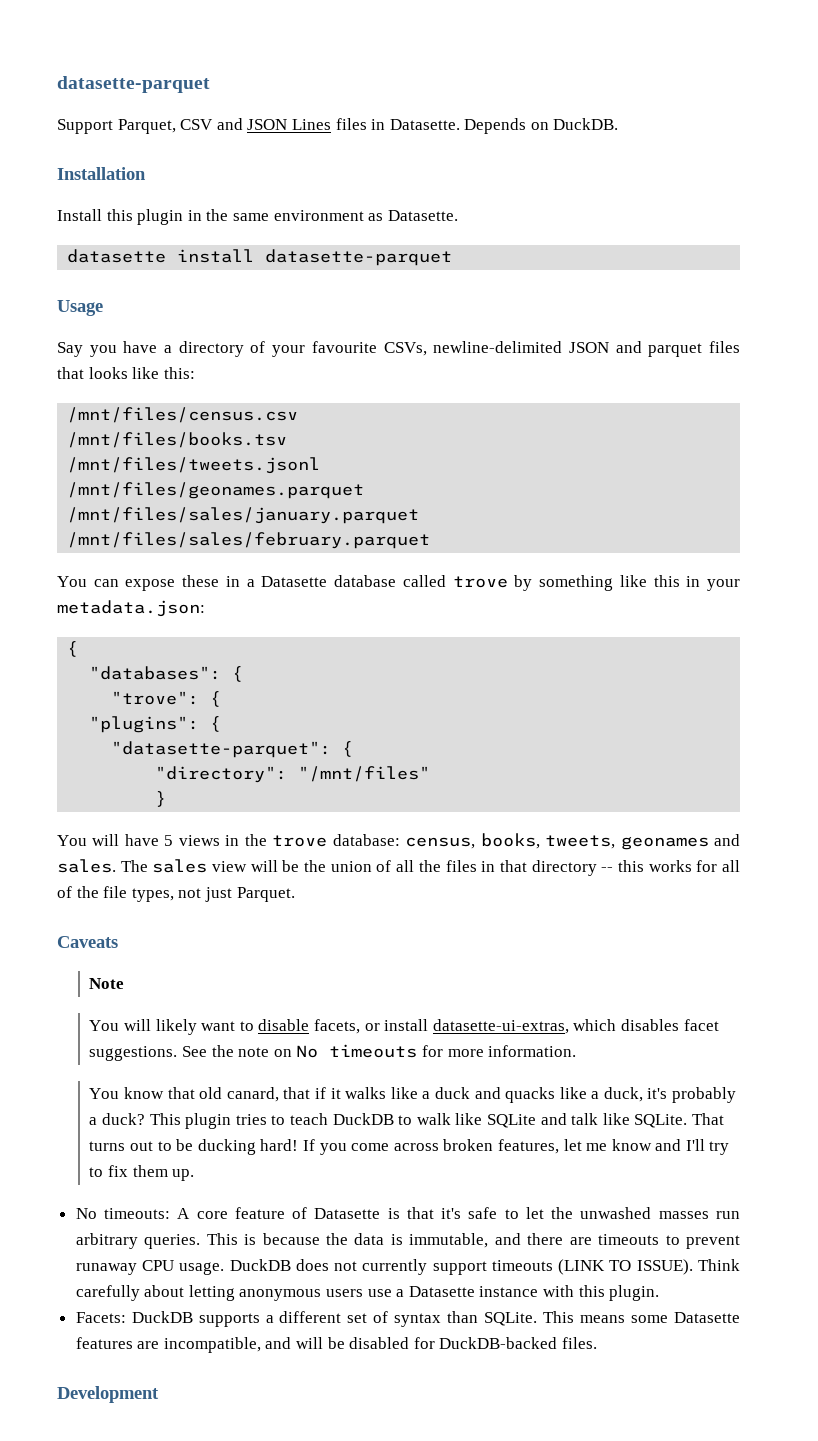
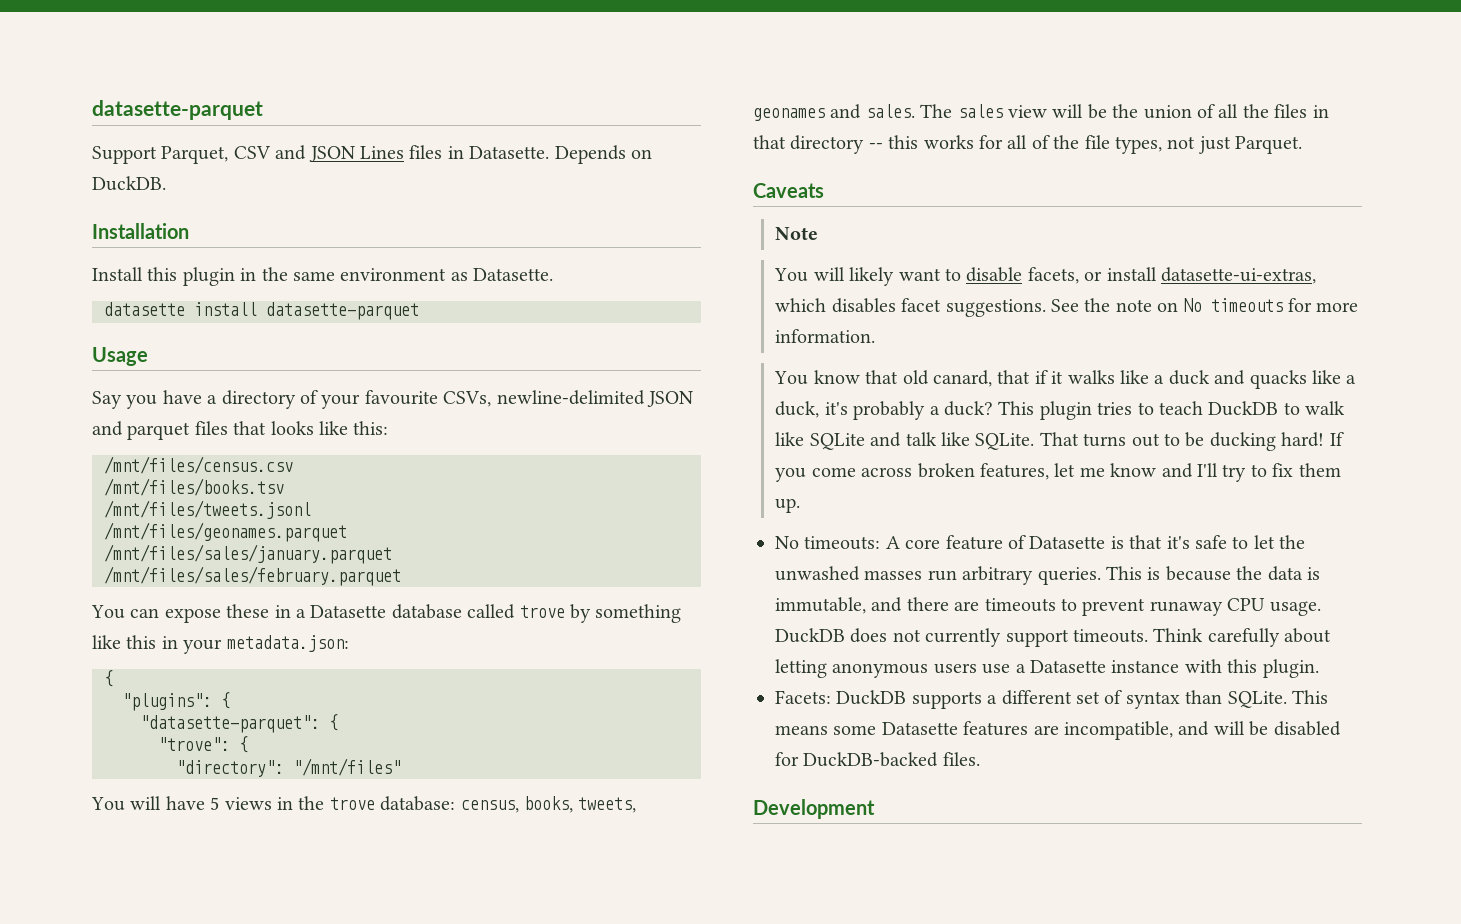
- "databases": {
- "trove": {
+ "trove": {
- }
- DuckDB does not currently support timeouts (LINK TO ISSUE).
+ DuckDB does not currently support timeouts.

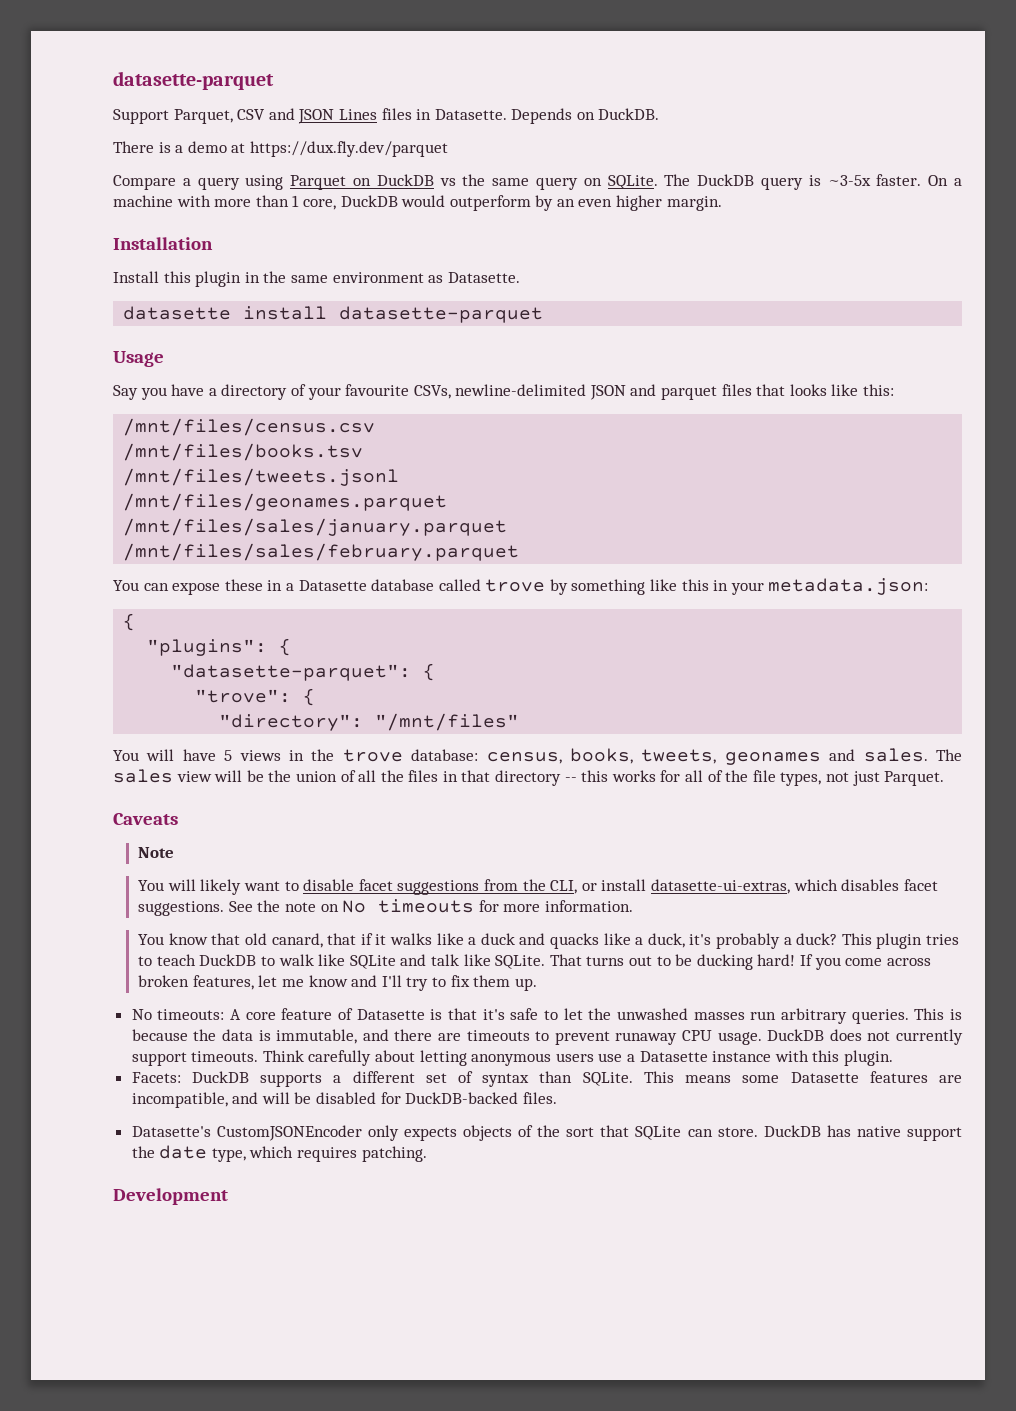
+ There is a demo at https://dux.fly.dev/parquet
+ Compare a query using Parquet on DuckDB vs the same query on SQLite. The DuckDB query is ~3-5x faster. On a machine with more than 1 core, DuckDB would outperform by an even higher margin.
- You will likely want to disable facets, or install datasette-ui-extras, which disables facet suggestions.
+ You will likely want to disable facet suggestions from the CLI, or install datasette-ui-extras, which disables facet suggestions.
+ Datasette's CustomJSONEncoder only expects objects of the sort that SQLite can store. DuckDB has native support the date type, which requires patching.

